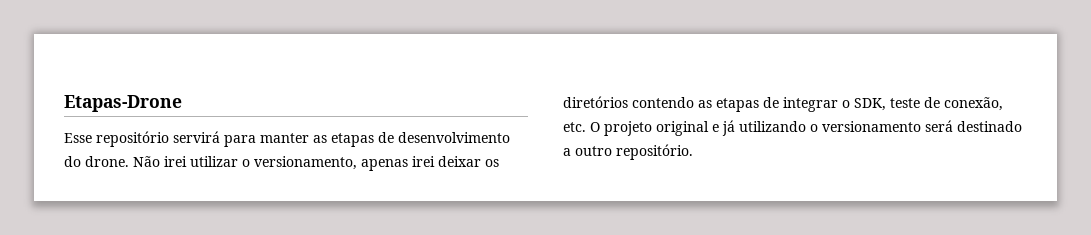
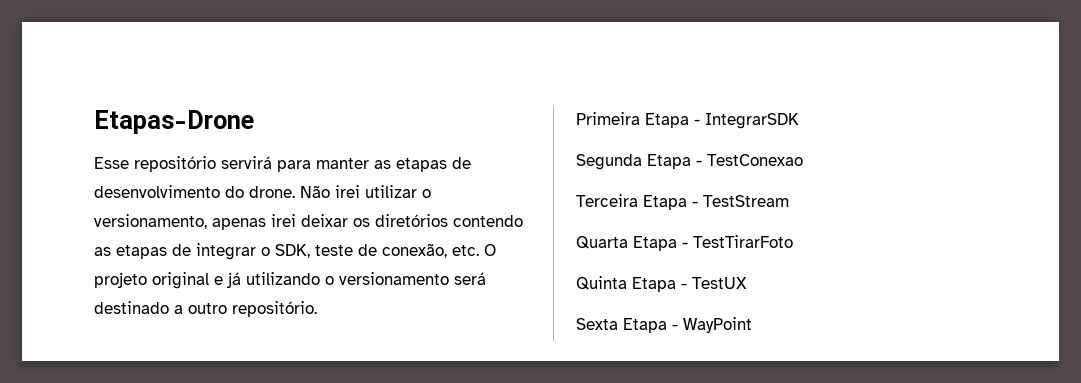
+ Primeira Etapa - IntegrarSDK
+ Segunda Etapa - TestConexao
+ Terceira Etapa - TestStream
+ Quarta Etapa - TestTirarFoto
+ Quinta Etapa - TestUX
+ Sexta Etapa - WayPoint

